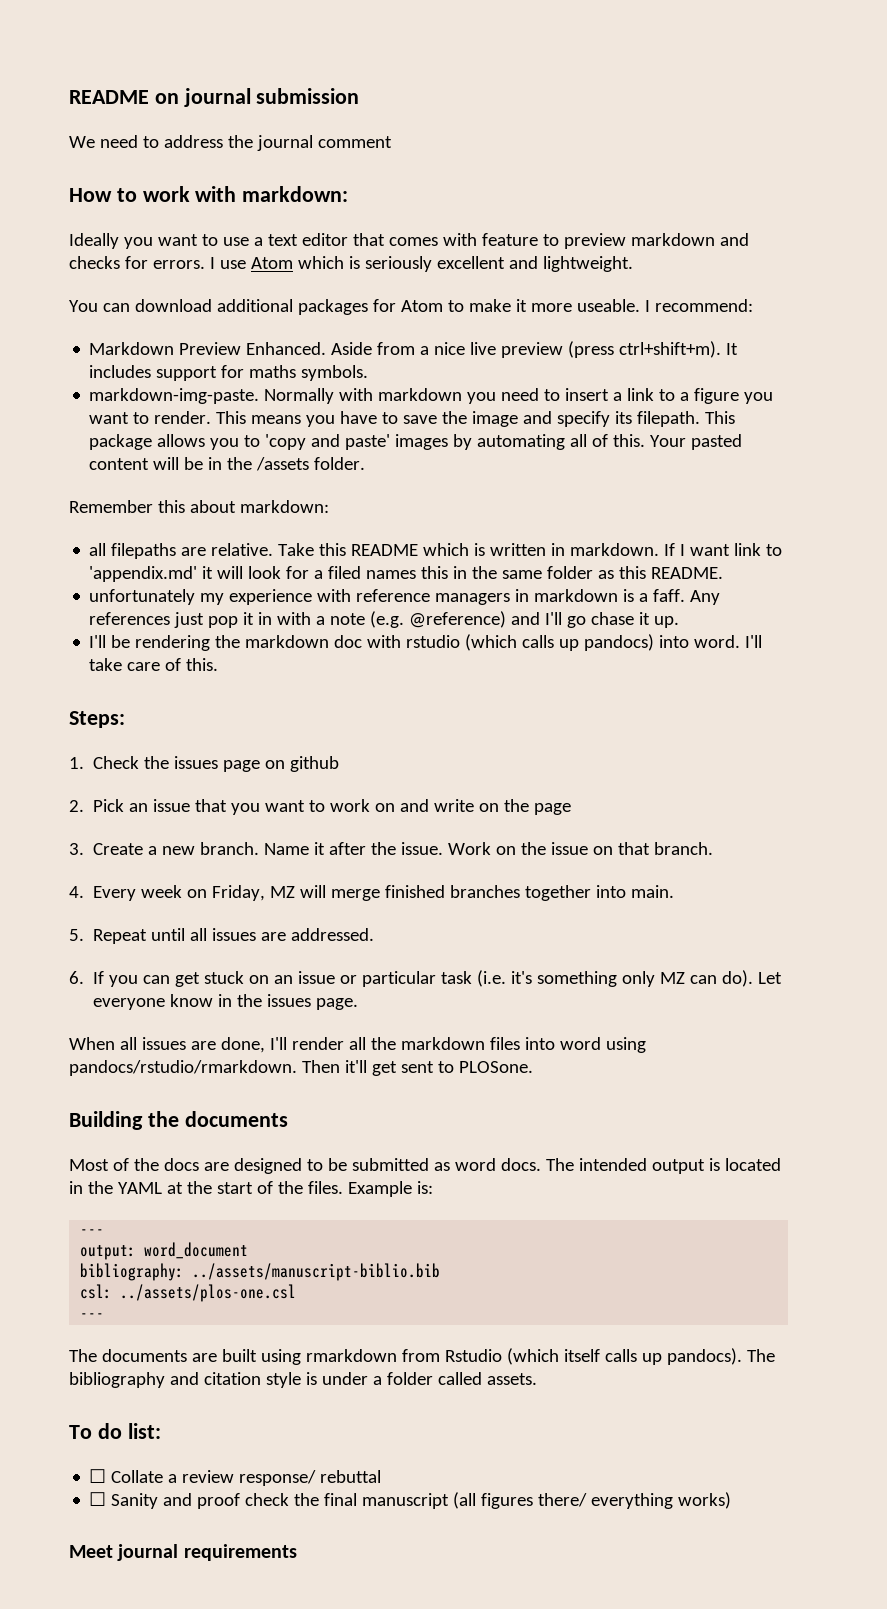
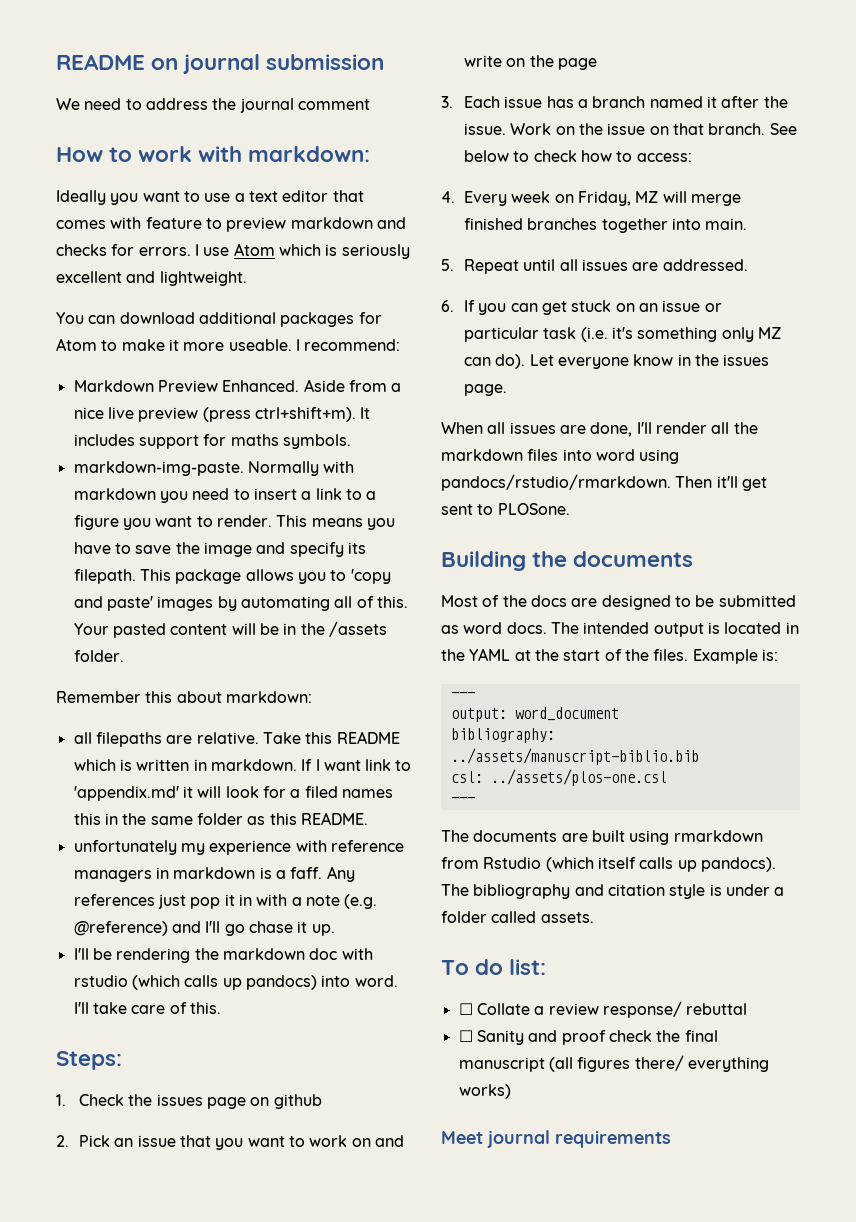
- 3. Create a new branch. Name it after the issue.
+ 3. Each issue has a branch named it after the issue.
+ See below to check how to access:

